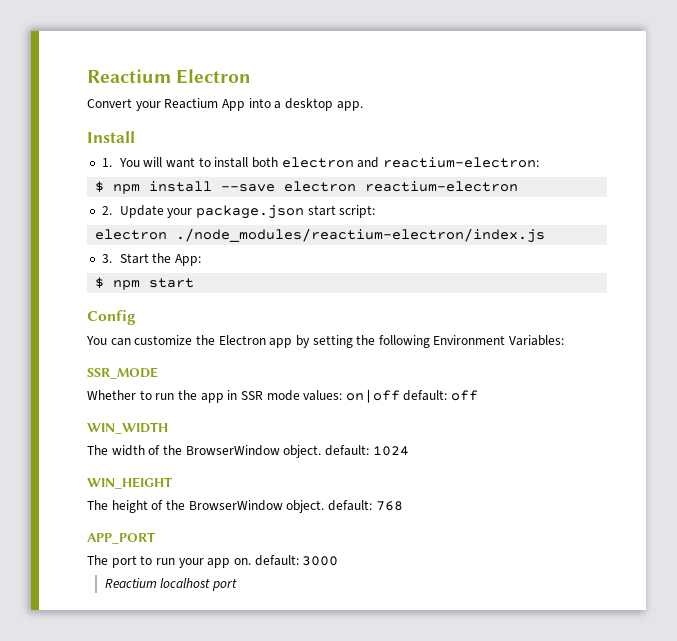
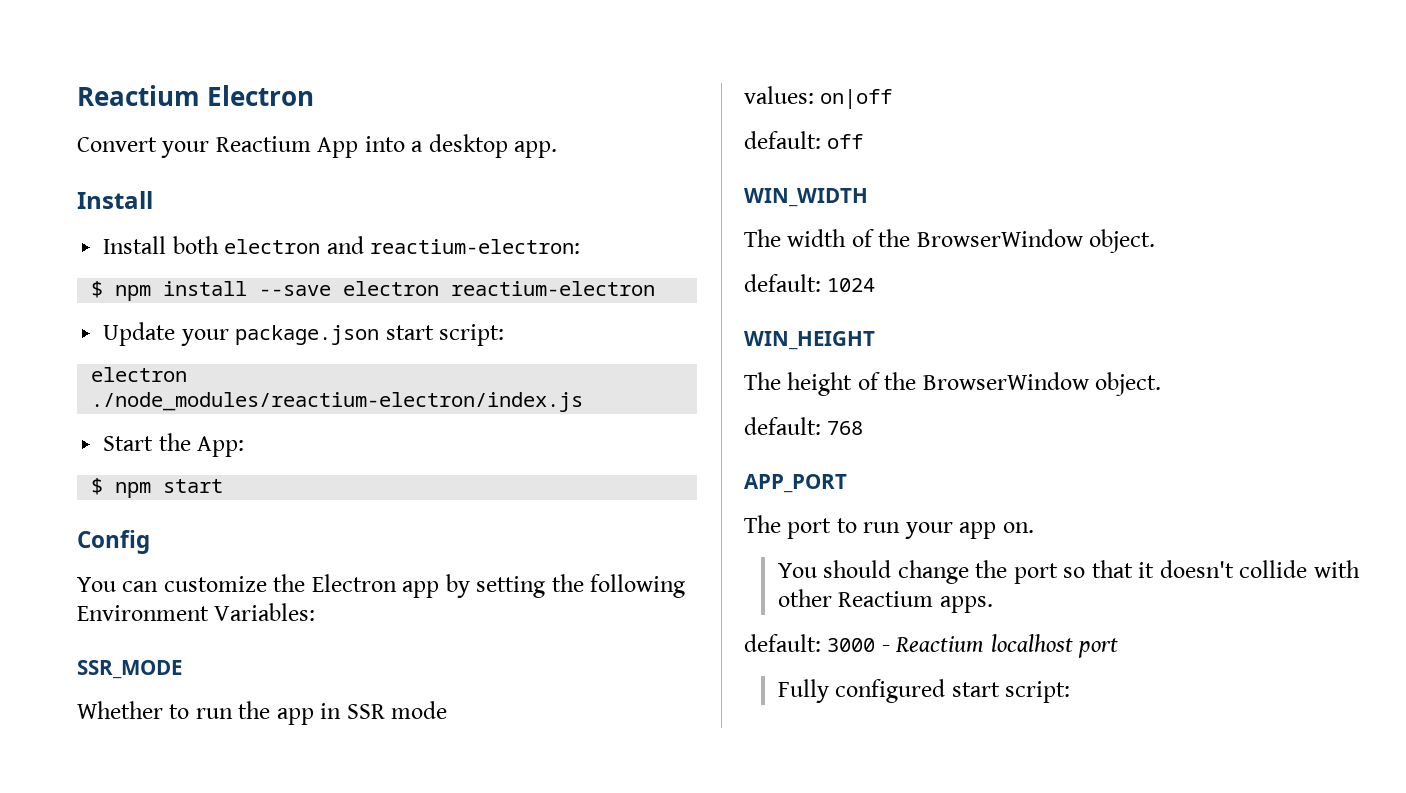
- 1. You will want to install both electron and reactium-electron:
+ Install both electron and reactium-electron:
- 2. Update your package.json start script:
+ Update your package.json start script:
- 3. Start the App:
+ Start the App:
- Whether to run the app in SSR mode values: on|off default: off
+ Whether to run the app in SSR mode
+ values: on|off
+ default: off
- The width of the BrowserWindow object. default: 1024
+ The width of the BrowserWindow object.
+ default: 1024
- The height of the BrowserWindow object. default: 768
+ The height of the BrowserWindow object.
+ default: 768
- The port to run your app on. default: 3000
- Reactium localhost port
+ The port to run your app on.
+ You should change the port so that it doesn't collide with other Reactium apps.
+ default: 3000 - Reactium localhost port
+ Fully configured start script:

